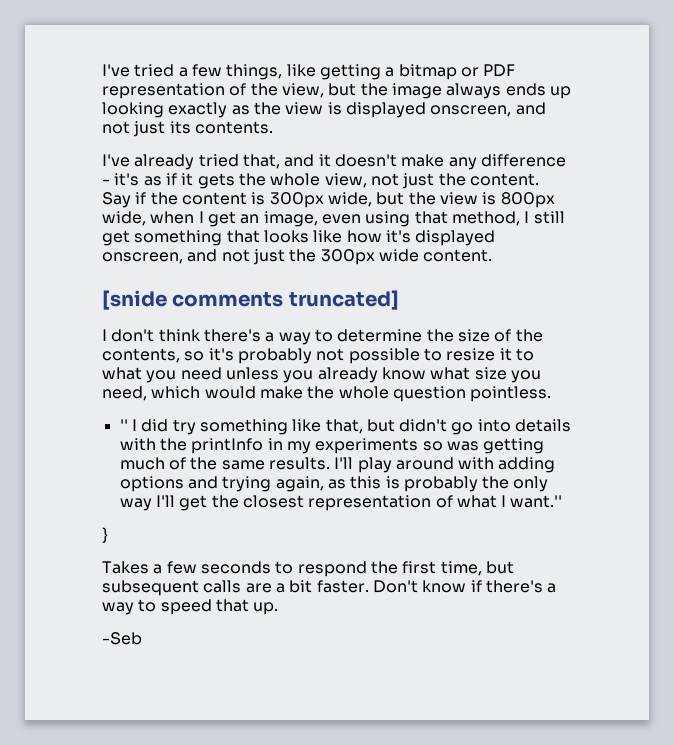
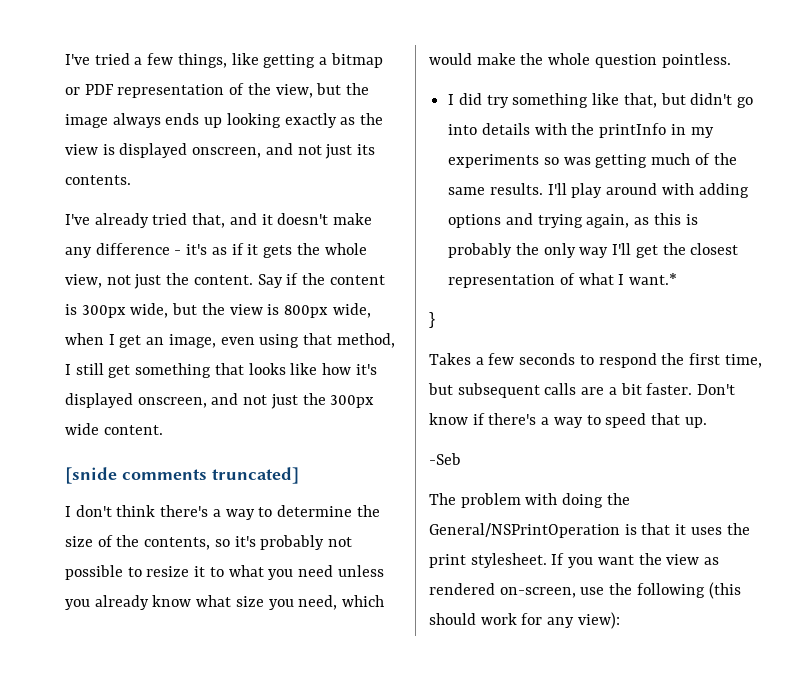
- '' I did try something like that, but didn't go into details with the printInfo in my experiments so was getting much of the same results.
+ I did try something like that, but didn't go into details with the printInfo in my experiments so was getting much of the same results.
- I'll play around with adding options and trying again, as this is probably the only way I'll get the closest representation of what I want.''
+ I'll play around with adding options and trying again, as this is probably the only way I'll get the closest representation of what I want.*
+ The problem with doing the General/NSPrintOperation is that it uses the print stylesheet. If you want the view as rendered on-screen, use the following (this should work for any view):

